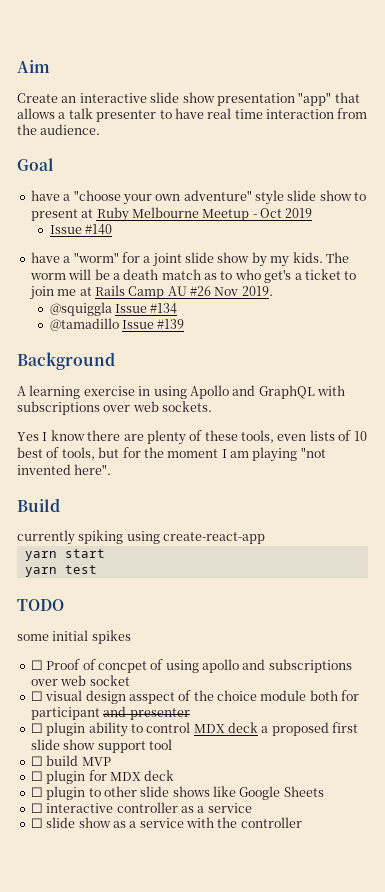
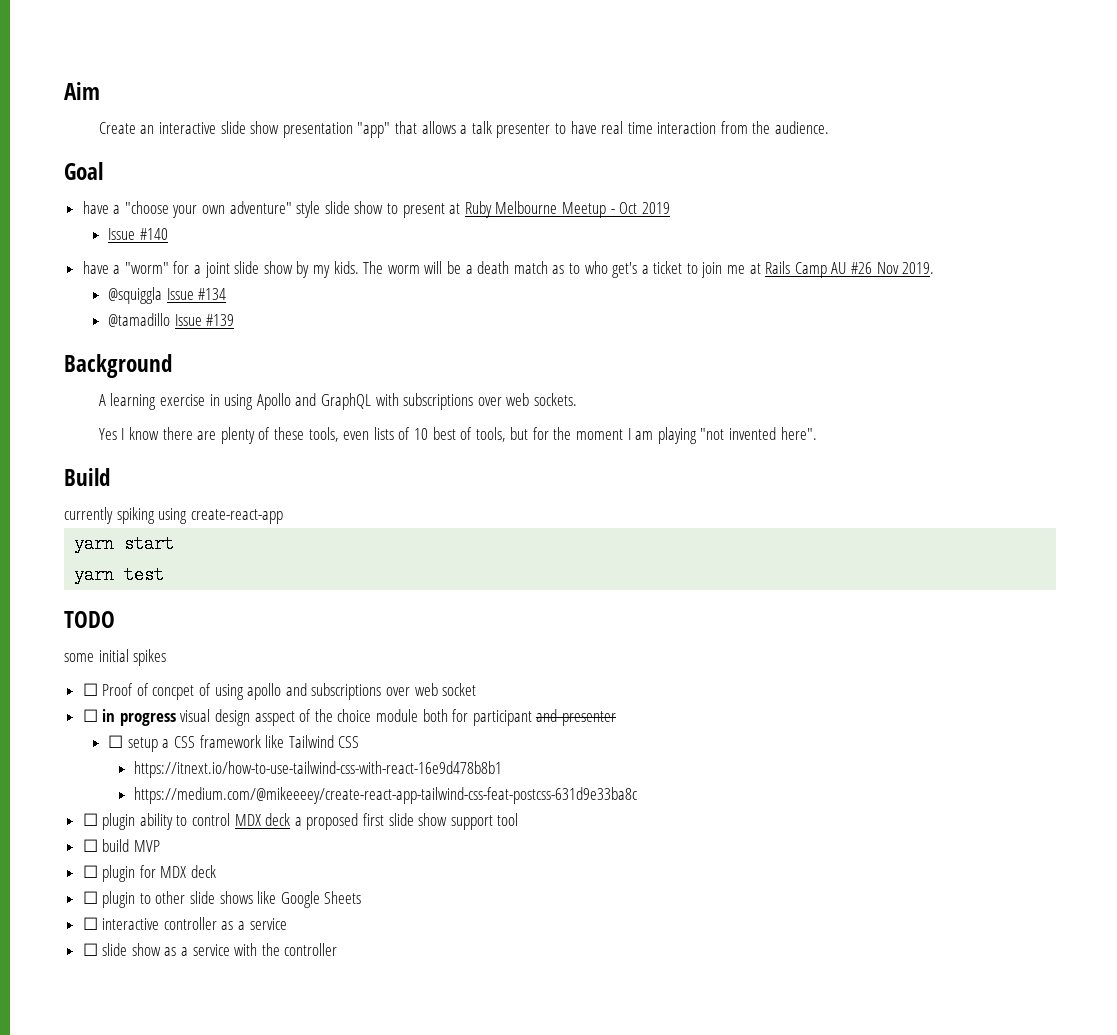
- ☐ visual design asspect of the choice module both for participant and presenter
+ ☐ in progress visual design asspect of the choice module both for participant and presenter
+ ☐ setup a CSS framework like Tailwind CSS
+ https://itnext.io/how-to-use-tailwind-css-with-react-16e9d478b8b1
+ https://medium.com/@mikeeeey/create-react-app-tailwind-css-feat-postcss-631d9e33ba8c

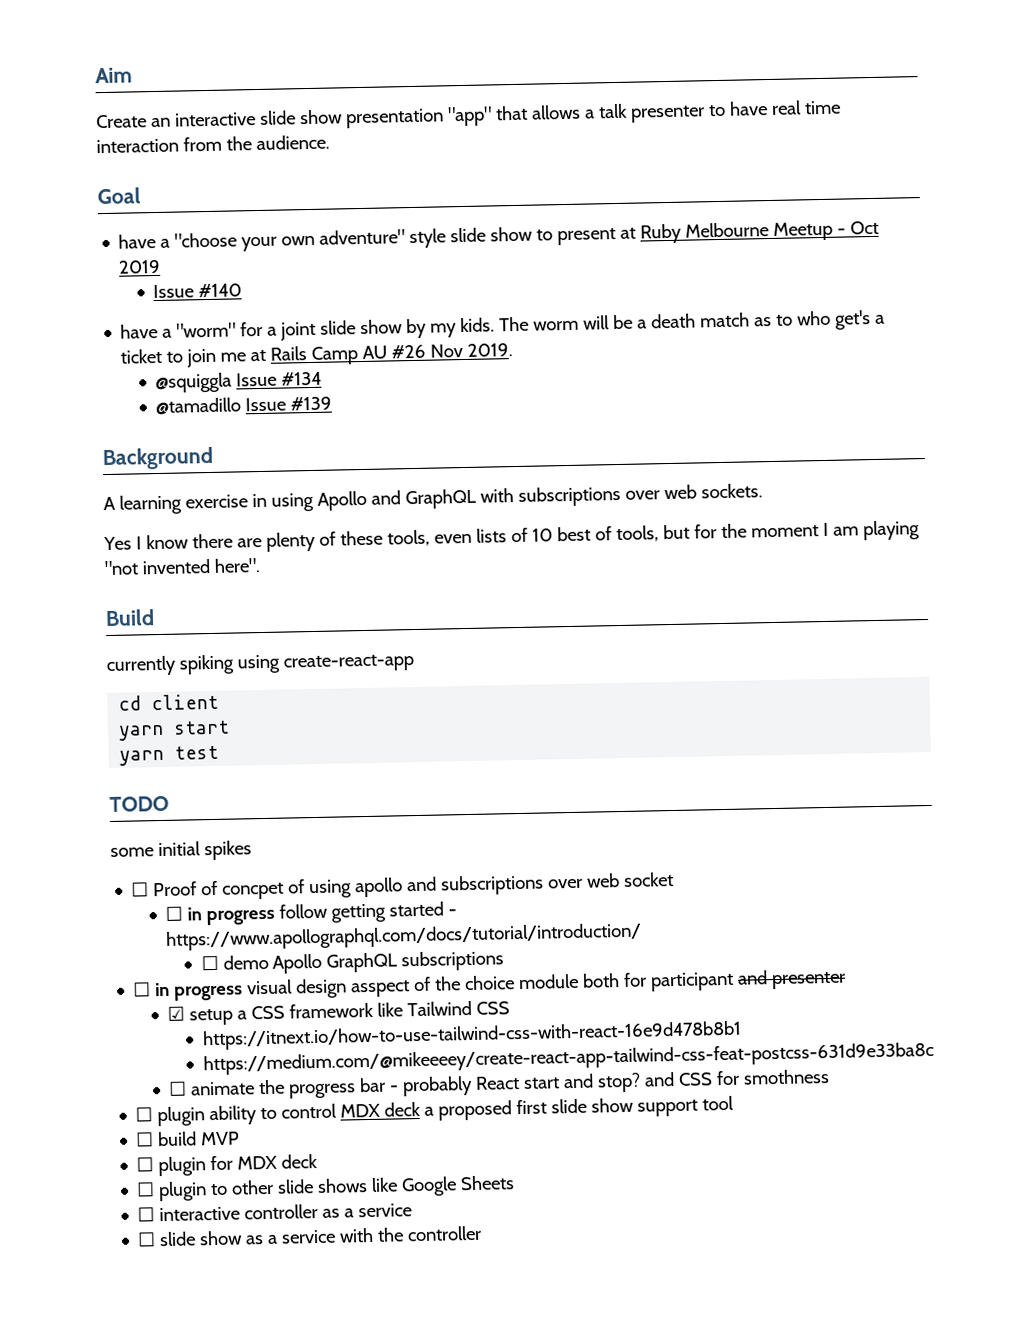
+ cd client
+ ☐ in progress follow getting started - https://www.apollographql.com/docs/tutorial/introduction/
+ ☐ demo Apollo GraphQL subscriptions
- ☐ setup a CSS framework like Tailwind CSS
+ ☑ setup a CSS framework like Tailwind CSS
+ ☐ animate the progress bar - probably React start and stop? and CSS for smothness

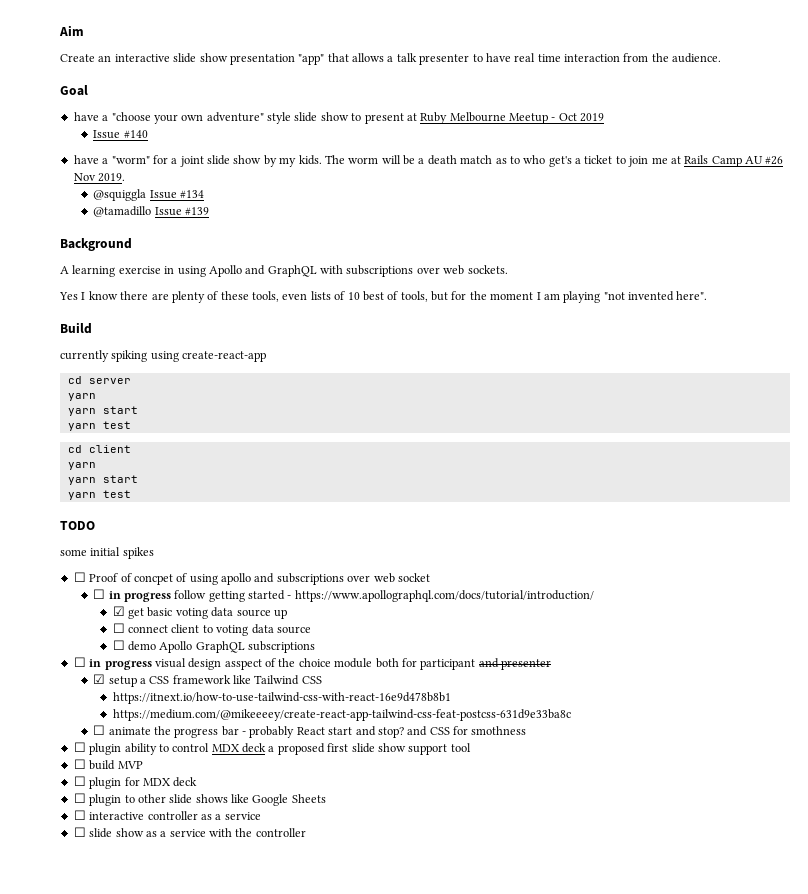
+ cd server
+ yarn
+ yarn start
+ yarn test
  cd client
+ yarn
+ ☑ get basic voting data source up
+ ☐ connect client to voting data source

